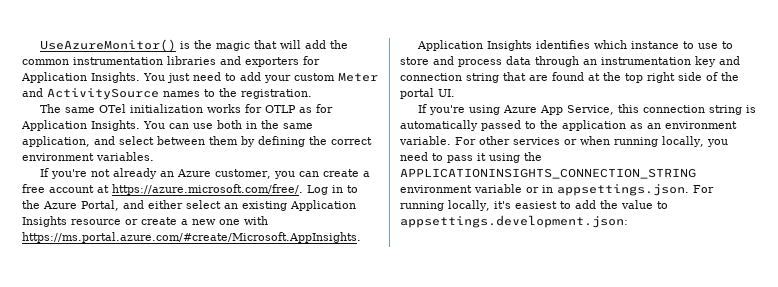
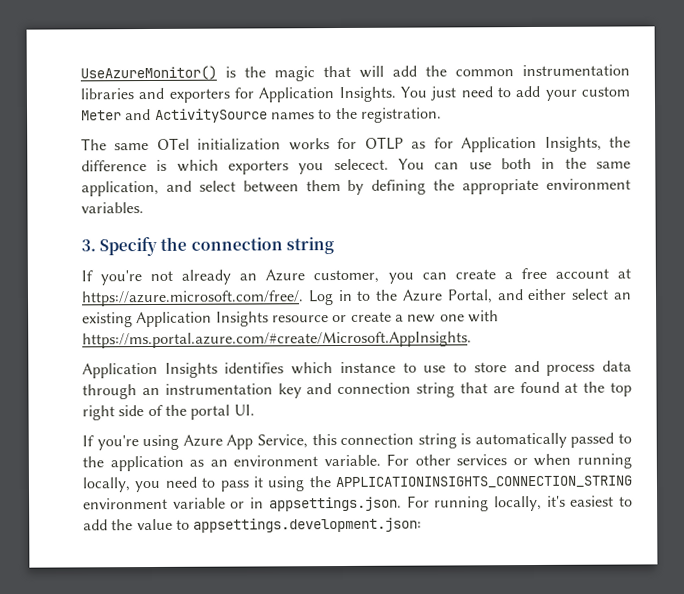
- The same OTel initialization works for OTLP as for Application Insights.
+ The same OTel initialization works for OTLP as for Application Insights, the difference is which exporters you selecect.
- You can use both in the same application, and select between them by defining the correct environment variables.
+ You can use both in the same application, and select between them by defining the appropriate environment variables.
+ 3. Specify the connection string

